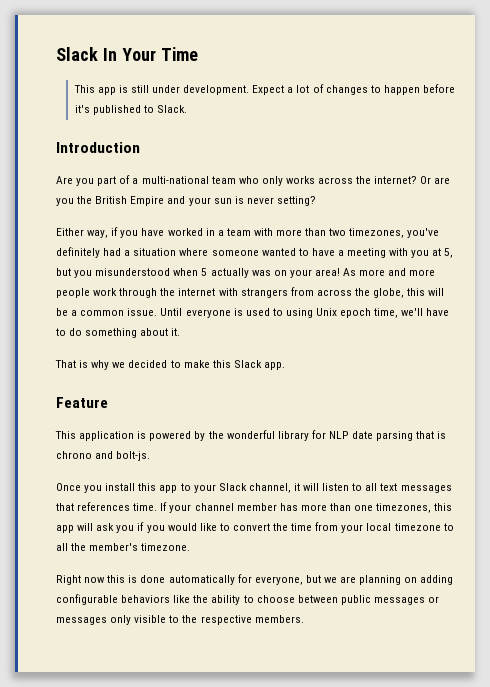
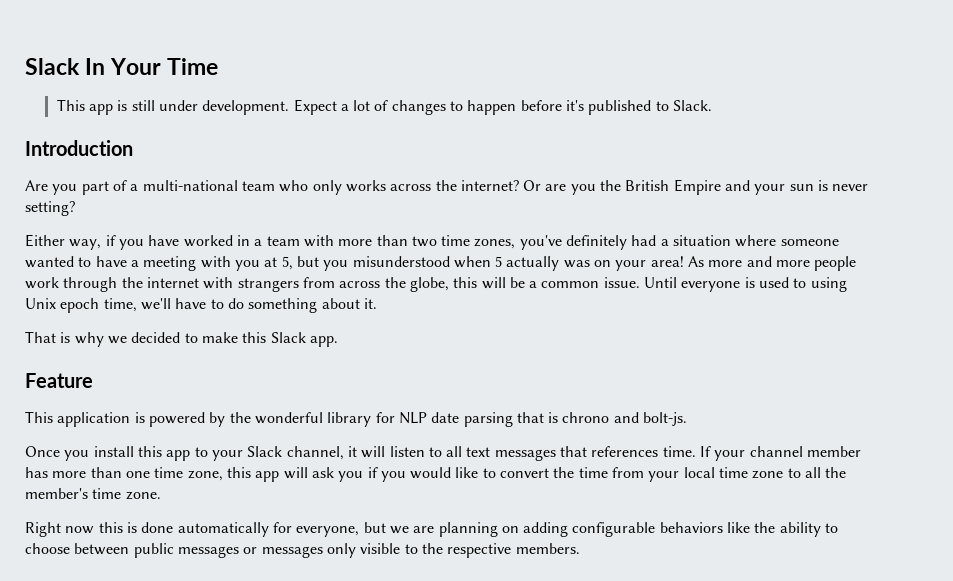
- Either way, if you have worked in a team with more than two timezones, you've definitely had a situation where someone wanted to have a meeting with you at 5, but you misunderstood when 5 actually was on your area!
+ Either way, if you have worked in a team with more than two time zones, you've definitely had a situation where someone wanted to have a meeting with you at 5, but you misunderstood when 5 actually was on your area!
- If your channel member has more than one timezones, this app will ask you if you would like to convert the time from your local timezone to all the member's timezone.
+ If your channel member has more than one time zone, this app will ask you if you would like to convert the time from your local time zone to all the member's time zone.

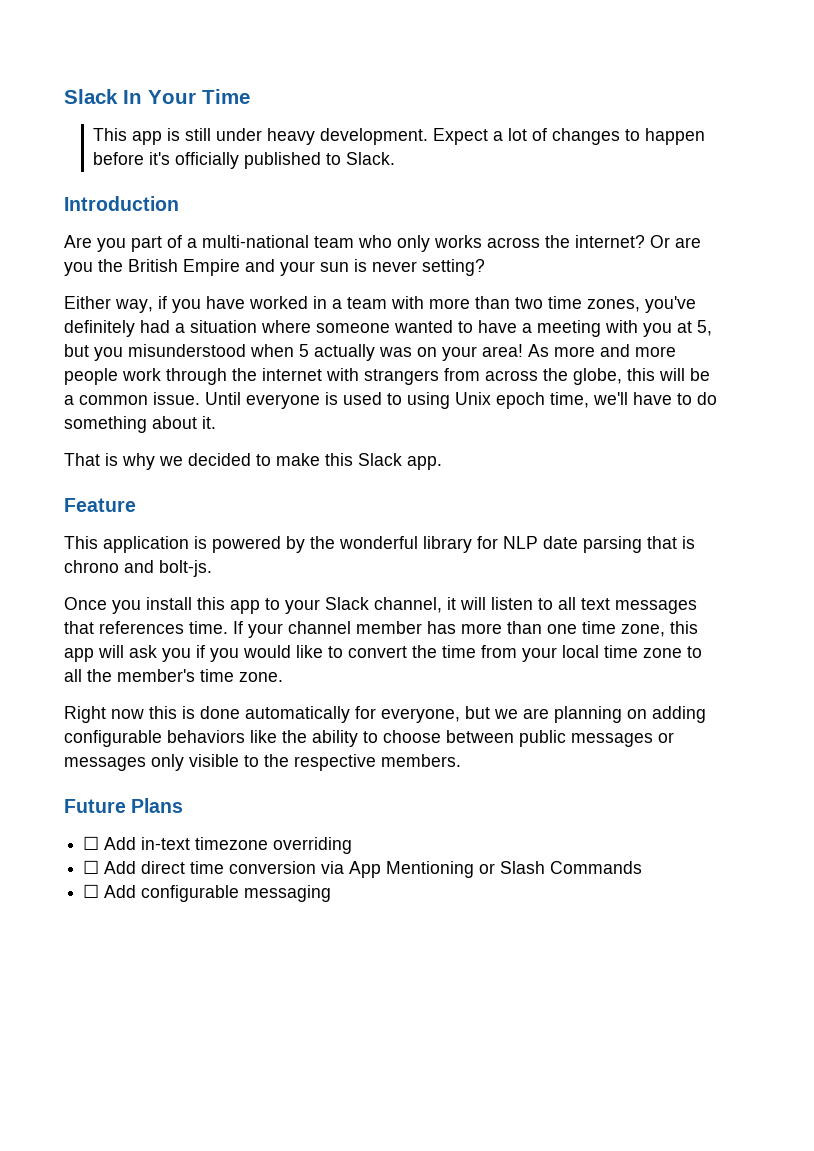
- This app is still under development.
+ This app is still under heavy development.
- Expect a lot of changes to happen before it's published to Slack.
+ Expect a lot of changes to happen before it's officially published to Slack.
+ Future Plans
+ ☐ Add in-text timezone overriding
+ ☐ Add direct time conversion via App Mentioning or Slash Commands
+ ☐ Add configurable messaging

